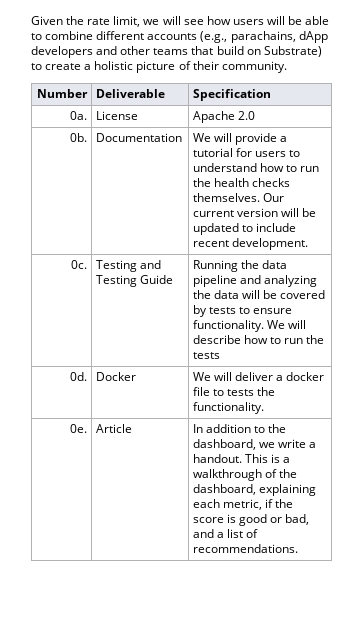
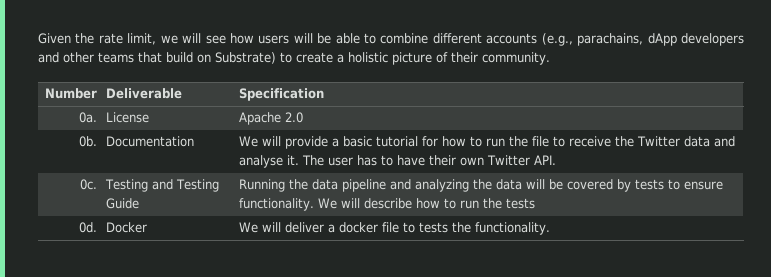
- 0b. | Documentation | We will provide a tutorial for users to understand how to run the health checks themselves. Our current version will be updated to include recent development.
+ 0b. | Documentation | We will provide a basic tutorial for how to run the file to receive the Twitter data and analyse it. The user has to have their own Twitter API.
- 0e. | Article | In addition to the dashboard, we write a handout. This is a walkthrough of the dashboard, explaining each metric, if the score is good or bad, and a list of recommendations.

